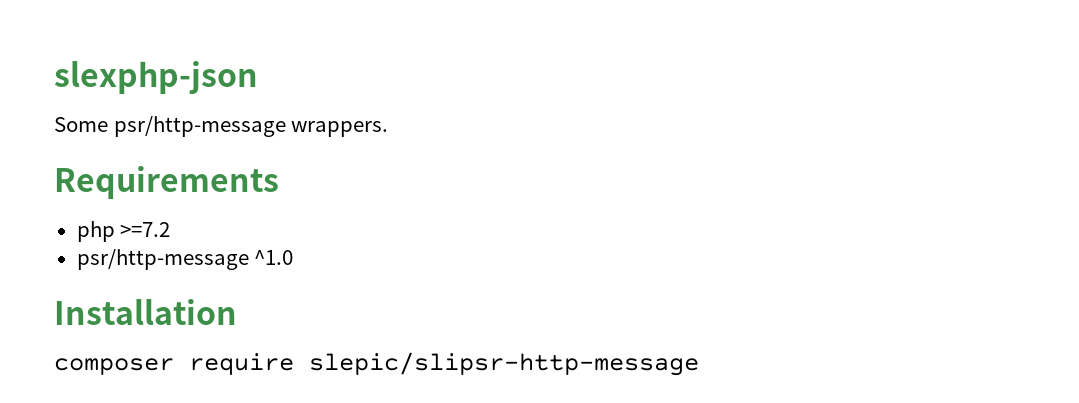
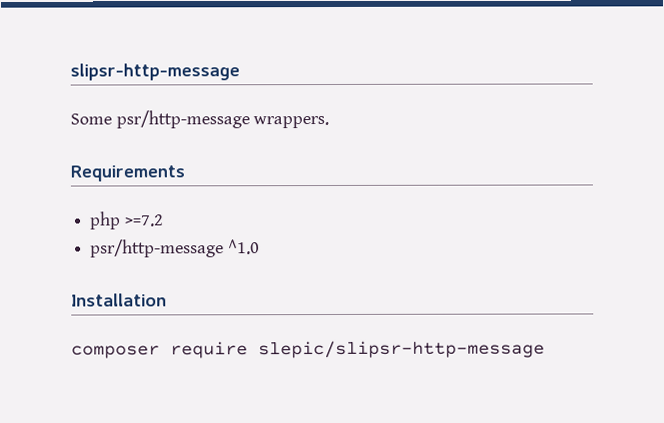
- slexphp-json
+ slipsr-http-message

